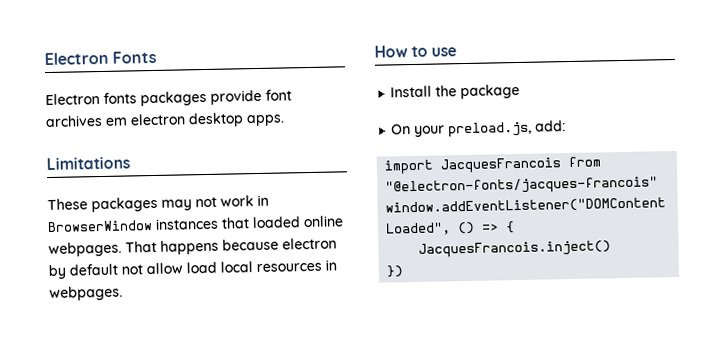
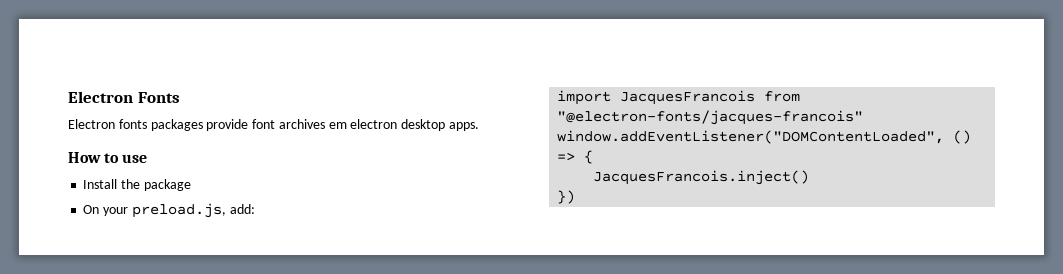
- Limitations
- These packages may not work in BrowserWindow instances that loaded online webpages. That happens because electron by default not allow load local resources in webpages.

